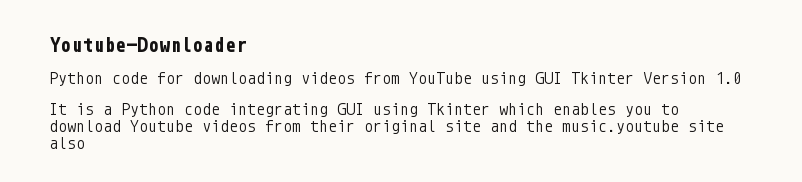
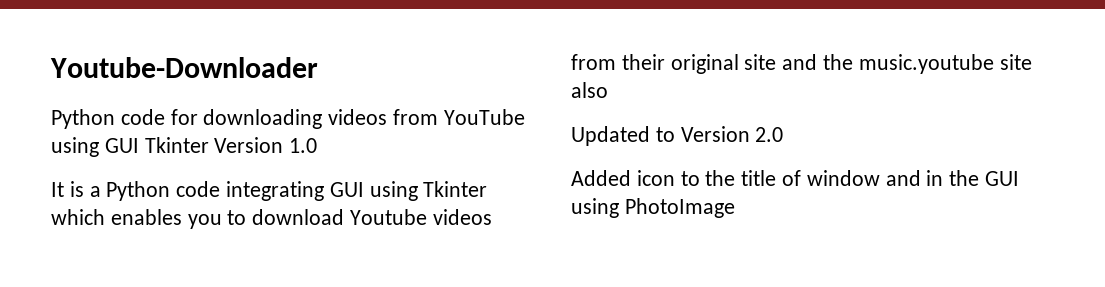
+ Updated to Version 2.0
+ Added icon to the title of window and in the GUI using PhotoImage

